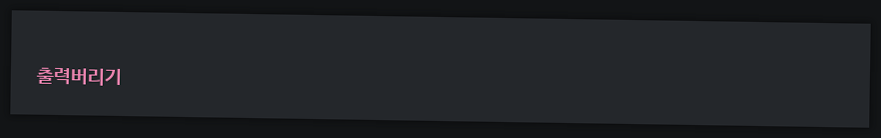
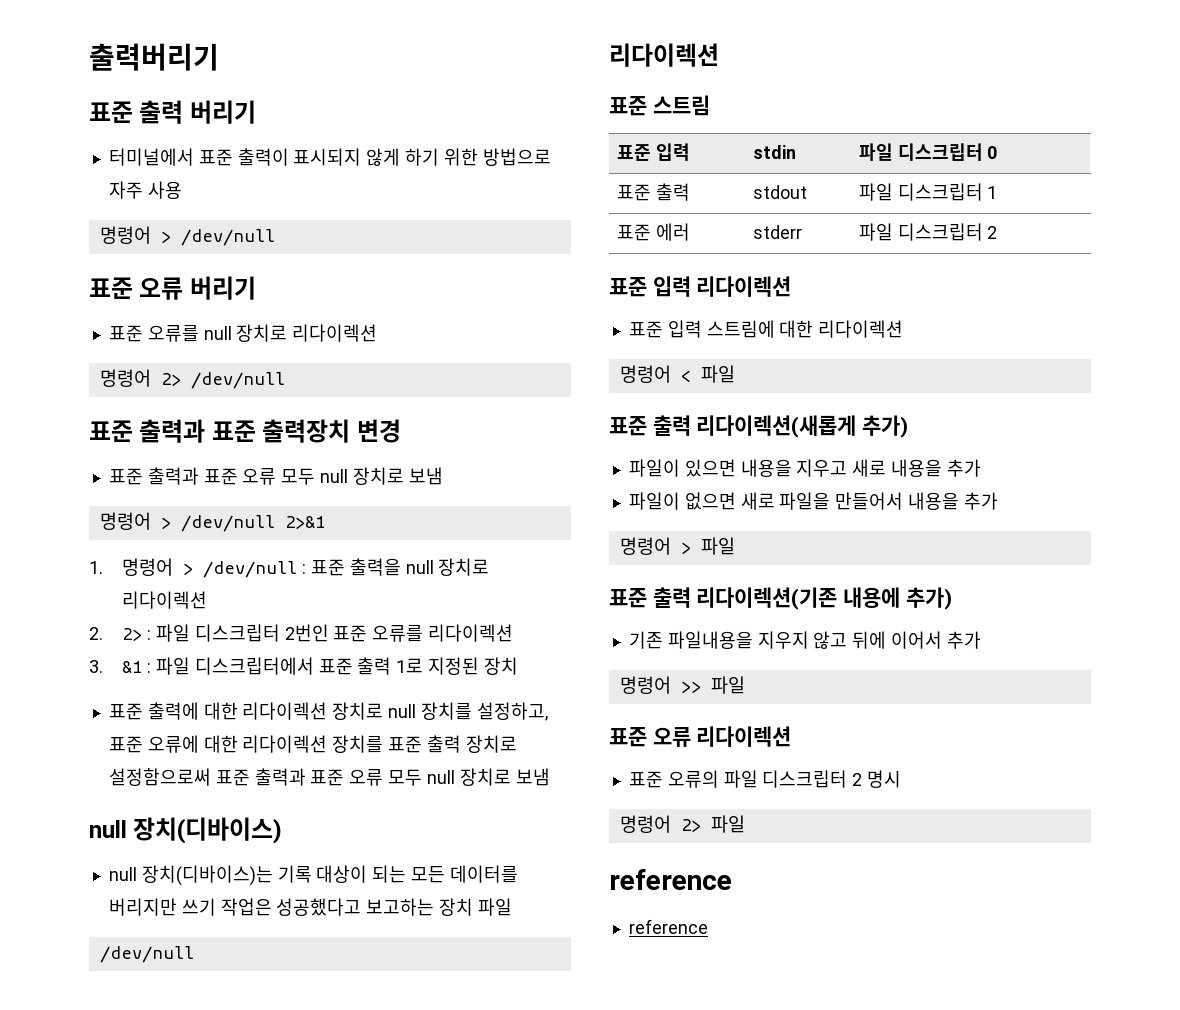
+ 표준 출력 버리기
+ 터미널에서 표준 출력이 표시되지 않게 하기 위한 방법으로 자주 사용
+ 명령어 > /dev/null
+ 표준 오류 버리기
+ 표준 오류를 null 장치로 리다이렉션
+ 명령어 2> /dev/null
+ 표준 출력과 표준 출력장치 변경
+ 표준 출력과 표준 오류 모두 null 장치로 보냄
+ 명령어 > /dev/null 2>&1
+ 1. 명령어 > /dev/null : 표준 출력을 null 장치로 리다이렉션
+ 2. 2> : 파일 디스크립터 2번인 표준 오류를 리다이렉션
+ 3. &1 : 파일 디스크립터에서 표준 출력 1로 지정된 장치
+ 표준 출력에 대한 리다이렉션 장치로 null 장치를 설정하고, 표준 오류에 대한 리다이렉션 장치를 표준 출력 장치로 설정함으로써 표준 출력과 표준 오류 모두 null 장치로 보냄
+ null 장치(디바이스)
+ null 장치(디바이스)는 기록 대상이 되는 모든 데이터를 버리지만 쓰기 작업은 성공했다고 보고하는 장치 파일
+ /dev/null
+ 리다이렉션
+ 표준 스트림
+ 표준 입력 | stdin | 파일 디스크립터 0
+ 표준 출력 | stdout | 파일 디스크립터 1
+ 표준 에러 | stderr | 파일 디스크립터 2
+ 표준 입력 리다이렉션
+ 표준 입력 스트림에 대한 리다이렉션
+ 명령어 < 파일
+ 표준 출력 리다이렉션(새롭게 추가)
+ 파일이 있으면 내용을 지우고 새로 내용을 추가
+ 파일이 없으면 새로 파일을 만들어서 내용을 추가
+ 명령어 > 파일
+ 표준 출력 리다이렉션(기존 내용에 추가)
+ 기존 파일내용을 지우지 않고 뒤에 이어서 추가
+ 명령어 >> 파일
+ 표준 오류 리다이렉션
+ 표준 오류의 파일 디스크립터 2 명시
+ 명령어 2> 파일
+ reference
+ reference

